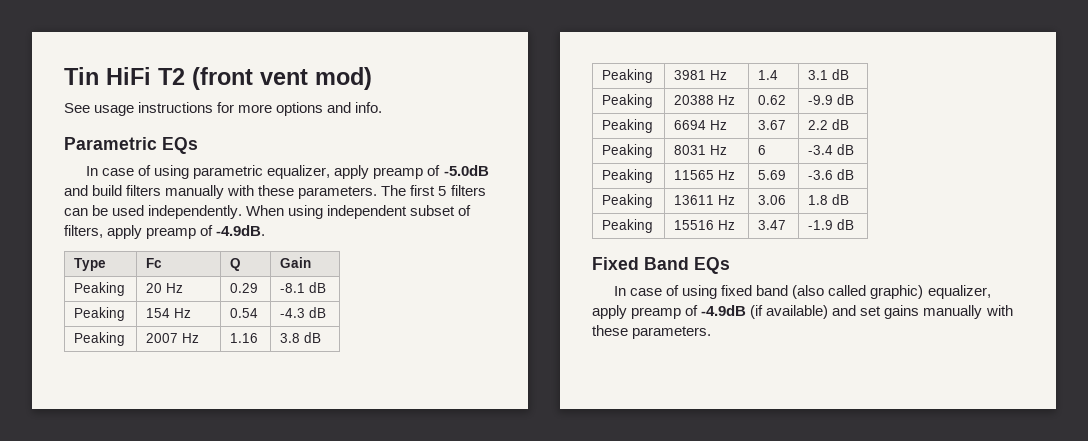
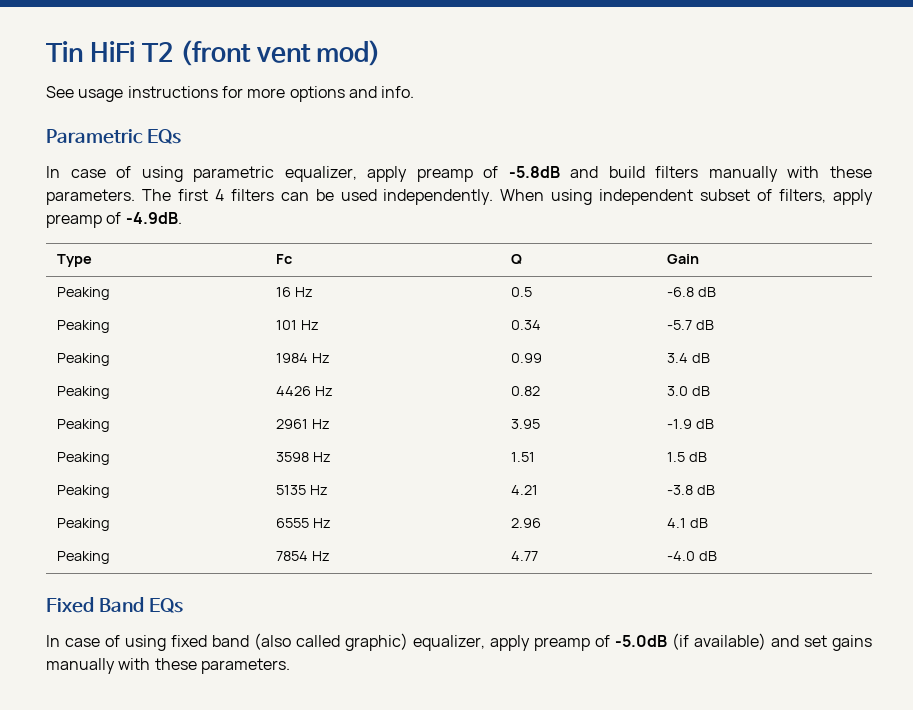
- In case of using parametric equalizer, apply preamp of -5.0dB and build filters manually with these parameters.
+ In case of using parametric equalizer, apply preamp of -5.8dB and build filters manually with these parameters.
- The first 5 filters can be used independently.
+ The first 4 filters can be used independently.
- Peaking | 20 Hz | 0.29 | -8.1 dB
- Peaking | 154 Hz | 0.54 | -4.3 dB
- Peaking | 2007 Hz | 1.16 | 3.8 dB
- Peaking | 3981 Hz | 1.4 | 3.1 dB
- Peaking | 20388 Hz | 0.62 | -9.9 dB
- Peaking | 6694 Hz | 3.67 | 2.2 dB
- Peaking | 8031 Hz | 6 | -3.4 dB
- Peaking | 11565 Hz | 5.69 | -3.6 dB
- Peaking | 13611 Hz | 3.06 | 1.8 dB
- Peaking | 15516 Hz | 3.47 | -1.9 dB
+ Peaking | 16 Hz | 0.5 | -6.8 dB
+ Peaking | 101 Hz | 0.34 | -5.7 dB
+ Peaking | 1984 Hz | 0.99 | 3.4 dB
+ Peaking | 4426 Hz | 0.82 | 3.0 dB
+ Peaking | 2961 Hz | 3.95 | -1.9 dB
+ Peaking | 3598 Hz | 1.51 | 1.5 dB
+ Peaking | 5135 Hz | 4.21 | -3.8 dB
+ Peaking | 6555 Hz | 2.96 | 4.1 dB
+ Peaking | 7854 Hz | 4.77 | -4.0 dB
- In case of using fixed band (also called graphic) equalizer, apply preamp of -4.9dB (if available) and set gains manually with these parameters.
+ In case of using fixed band (also called graphic) equalizer, apply preamp of -5.0dB (if available) and set gains manually with these parameters.

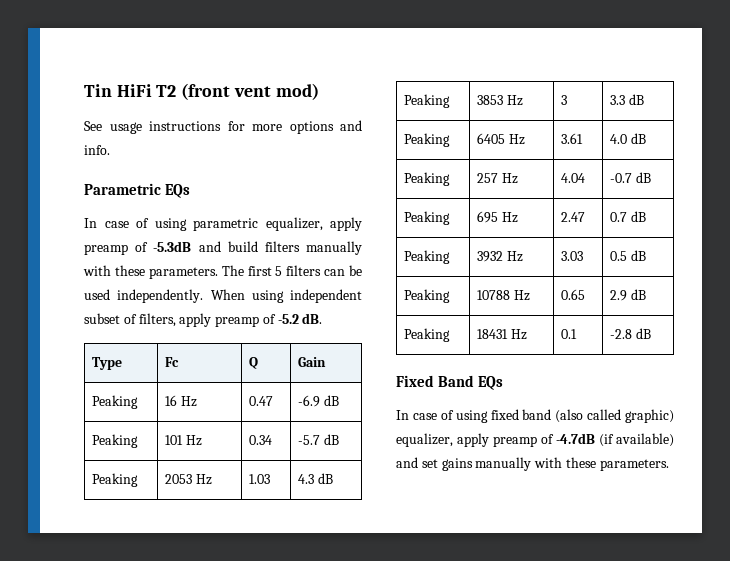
- In case of using parametric equalizer, apply preamp of -5.8dB and build filters manually with these parameters.
+ In case of using parametric equalizer, apply preamp of -5.3dB and build filters manually with these parameters.
- The first 4 filters can be used independently.
+ The first 5 filters can be used independently.
- When using independent subset of filters, apply preamp of -4.9dB.
+ When using independent subset of filters, apply preamp of -5.2 dB.
- Peaking | 16 Hz | 0.5 | -6.8 dB
+ Peaking | 16 Hz | 0.47 | -6.9 dB
- Peaking | 1984 Hz | 0.99 | 3.4 dB
- Peaking | 4426 Hz | 0.82 | 3.0 dB
- Peaking | 2961 Hz | 3.95 | -1.9 dB
- Peaking | 3598 Hz | 1.51 | 1.5 dB
- Peaking | 5135 Hz | 4.21 | -3.8 dB
- Peaking | 6555 Hz | 2.96 | 4.1 dB
- Peaking | 7854 Hz | 4.77 | -4.0 dB
+ Peaking | 2053 Hz | 1.03 | 4.3 dB
+ Peaking | 3853 Hz | 3 | 3.3 dB
+ Peaking | 6405 Hz | 3.61 | 4.0 dB
+ Peaking | 257 Hz | 4.04 | -0.7 dB
+ Peaking | 695 Hz | 2.47 | 0.7 dB
+ Peaking | 3932 Hz | 3.03 | 0.5 dB
+ Peaking | 10788 Hz | 0.65 | 2.9 dB
+ Peaking | 18431 Hz | 0.1 | -2.8 dB
- In case of using fixed band (also called graphic) equalizer, apply preamp of -5.0dB (if available) and set gains manually with these parameters.
+ In case of using fixed band (also called graphic) equalizer, apply preamp of -4.7dB (if available) and set gains manually with these parameters.

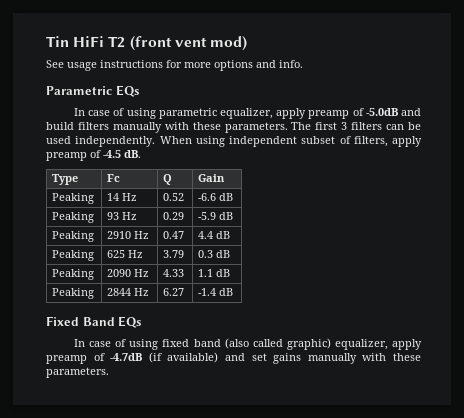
- In case of using parametric equalizer, apply preamp of -5.3dB and build filters manually with these parameters.
+ In case of using parametric equalizer, apply preamp of -5.0dB and build filters manually with these parameters.
- The first 5 filters can be used independently.
+ The first 3 filters can be used independently.
- When using independent subset of filters, apply preamp of -5.2 dB.
+ When using independent subset of filters, apply preamp of -4.5 dB.
- Peaking | 16 Hz | 0.47 | -6.9 dB
- Peaking | 101 Hz | 0.34 | -5.7 dB
- Peaking | 2053 Hz | 1.03 | 4.3 dB
- Peaking | 3853 Hz | 3 | 3.3 dB
- Peaking | 6405 Hz | 3.61 | 4.0 dB
- Peaking | 257 Hz | 4.04 | -0.7 dB
- Peaking | 695 Hz | 2.47 | 0.7 dB
- Peaking | 3932 Hz | 3.03 | 0.5 dB
- Peaking | 10788 Hz | 0.65 | 2.9 dB
- Peaking | 18431 Hz | 0.1 | -2.8 dB
+ Peaking | 14 Hz | 0.52 | -6.6 dB
+ Peaking | 93 Hz | 0.29 | -5.9 dB
+ Peaking | 2910 Hz | 0.47 | 4.4 dB
+ Peaking | 625 Hz | 3.79 | 0.3 dB
+ Peaking | 2090 Hz | 4.33 | 1.1 dB
+ Peaking | 2844 Hz | 6.27 | -1.4 dB

